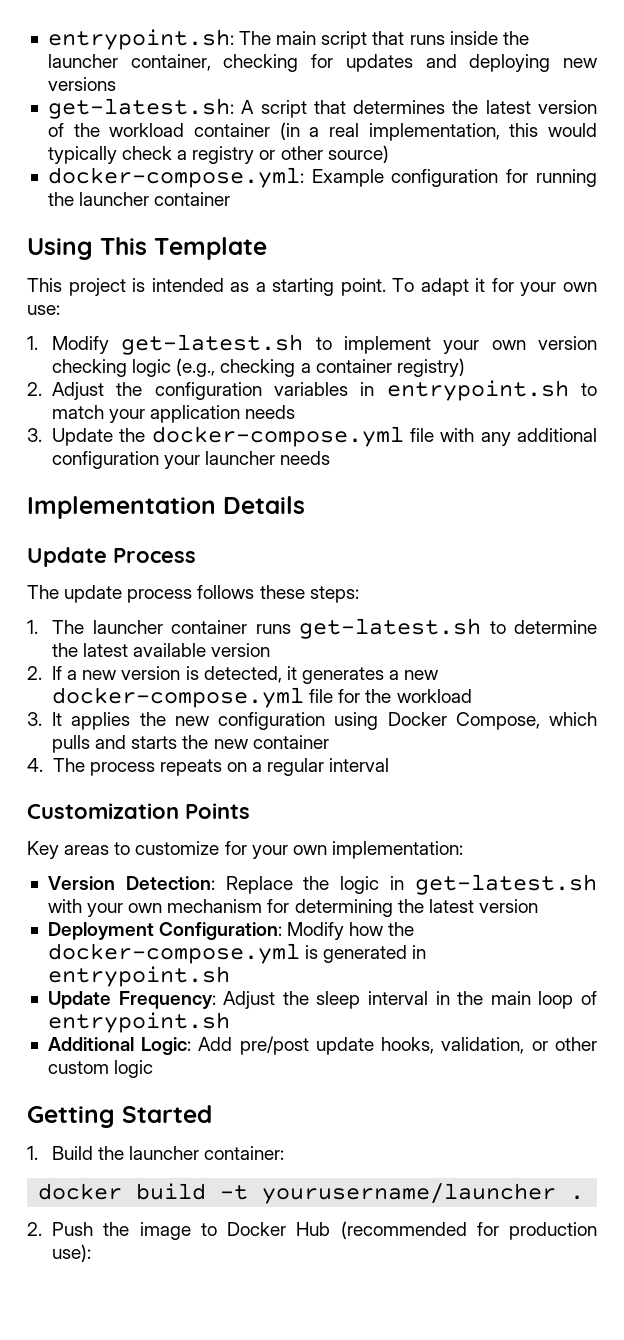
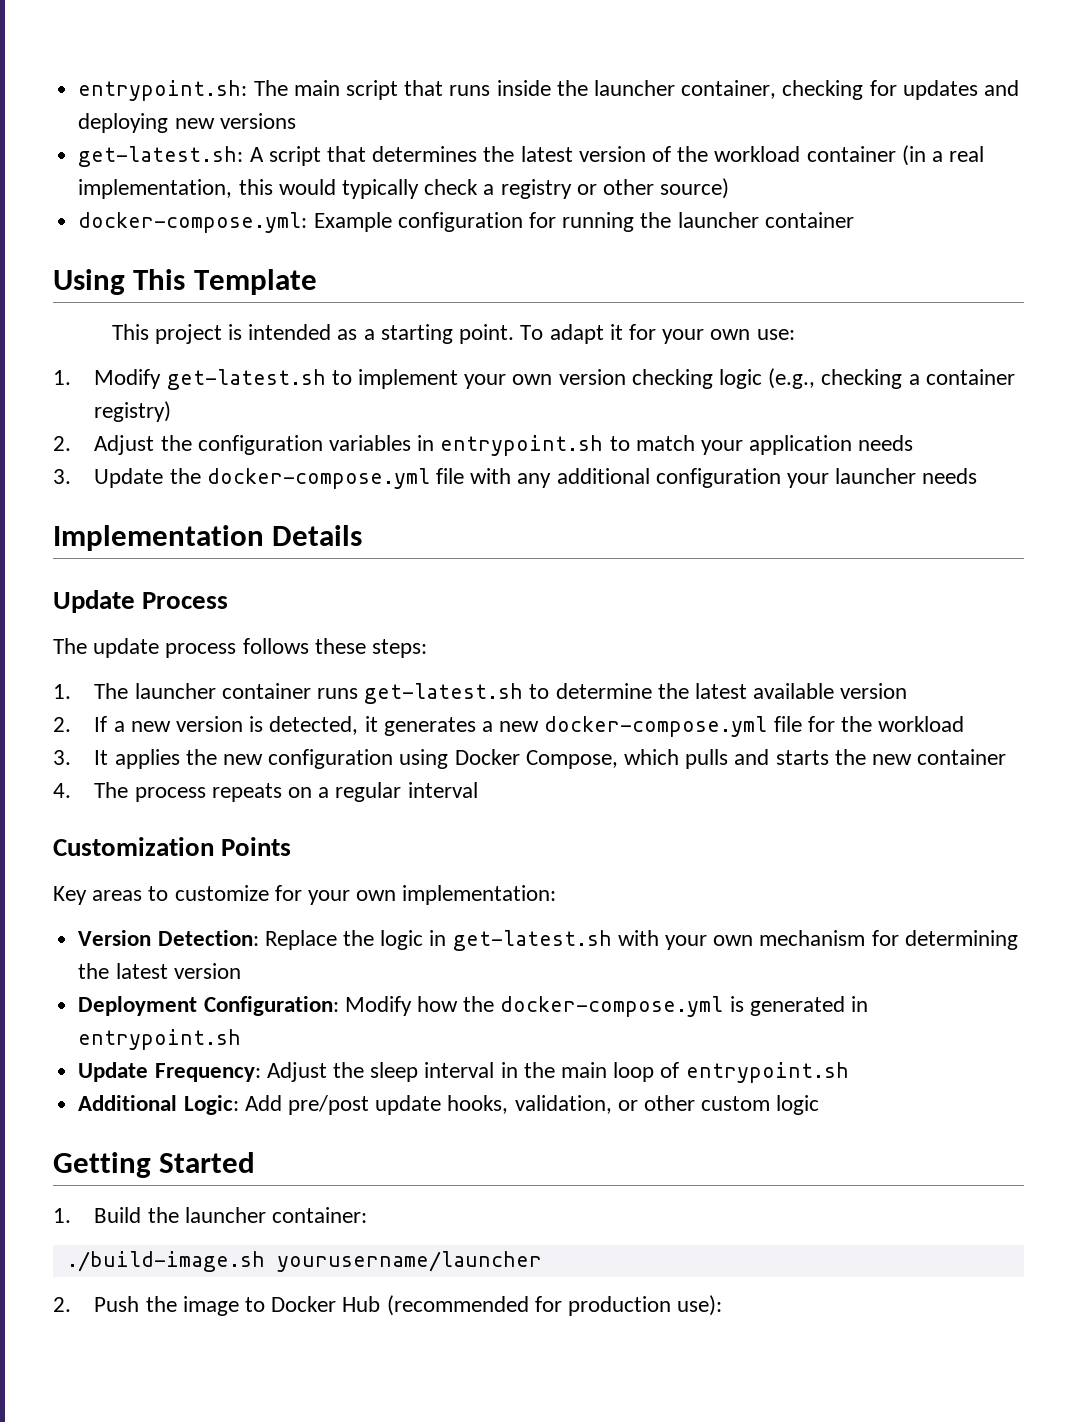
- docker build -t yourusername/launcher .
+ ./build-image.sh yourusername/launcher

